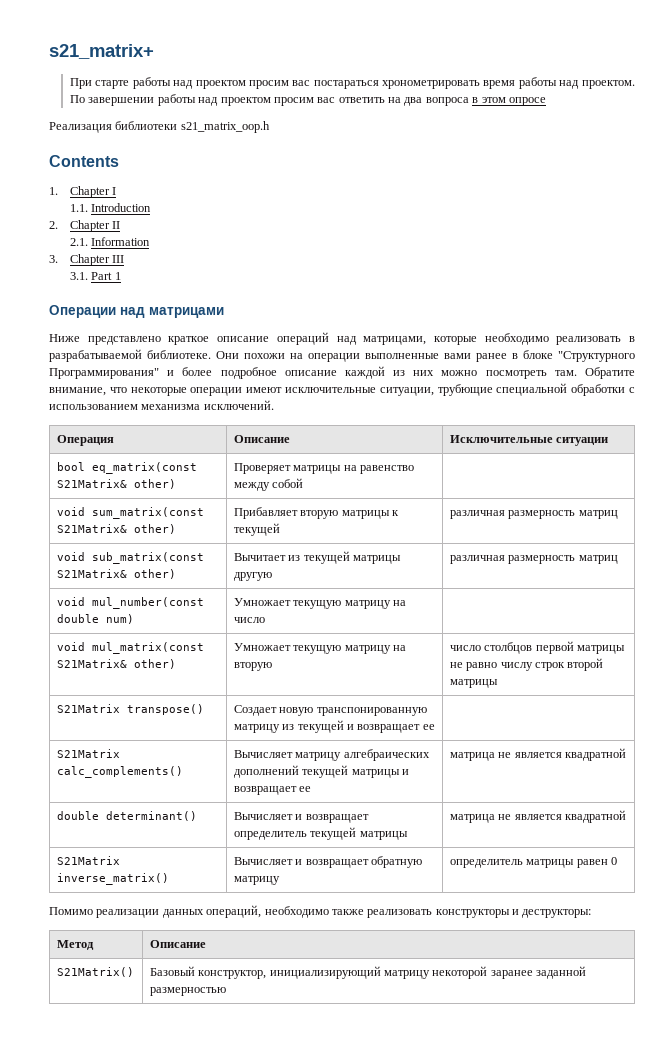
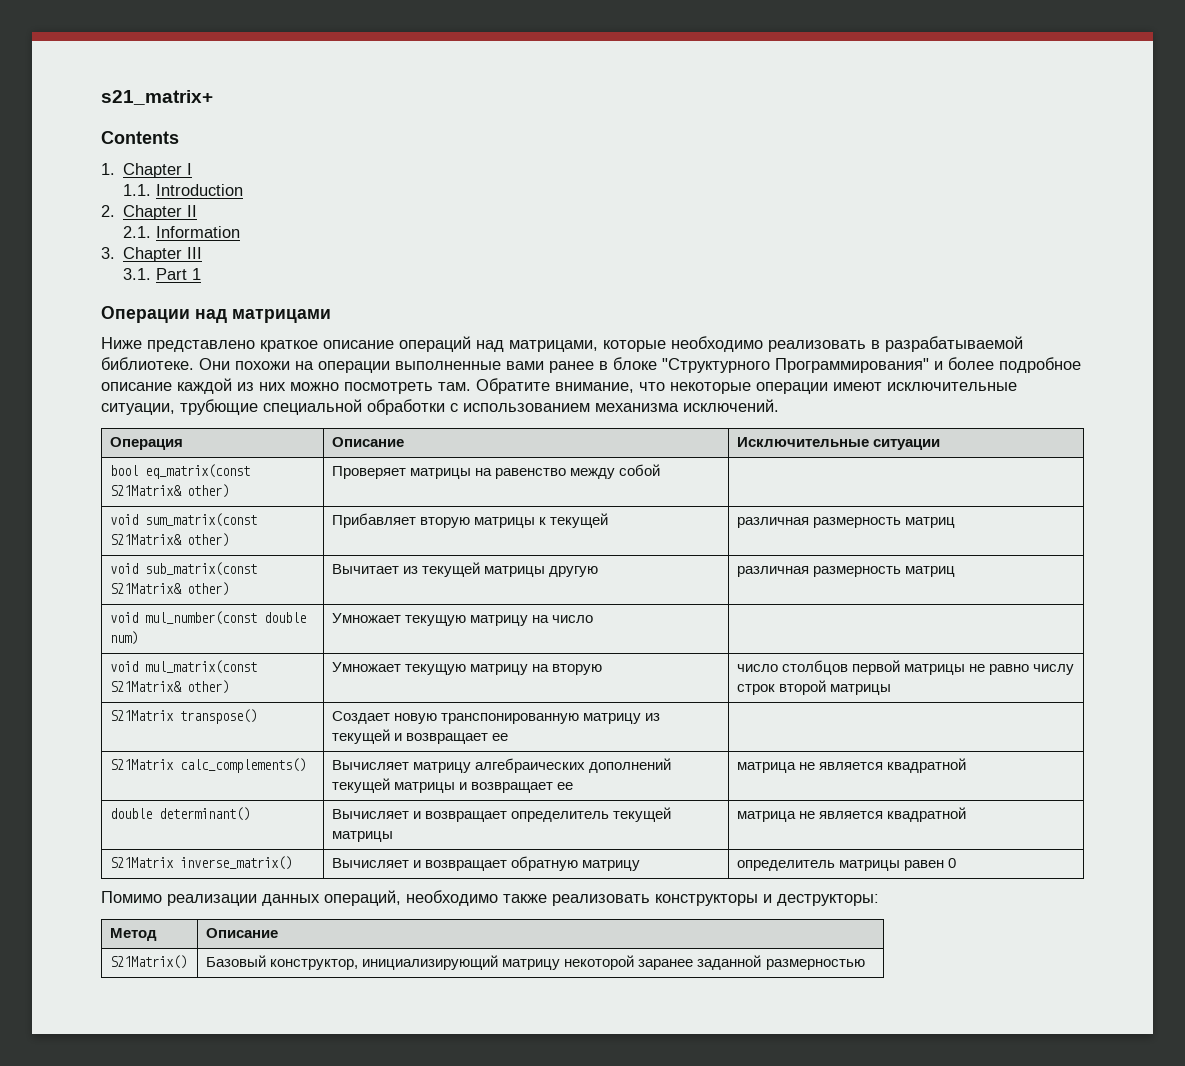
- При старте работы над проектом просим вас постараться хронометрировать время работы над проектом. По завершении работы над проектом просим вас ответить на два вопроса в этом опросе
- Реализация библиотеки s21_matrix_oop.h

